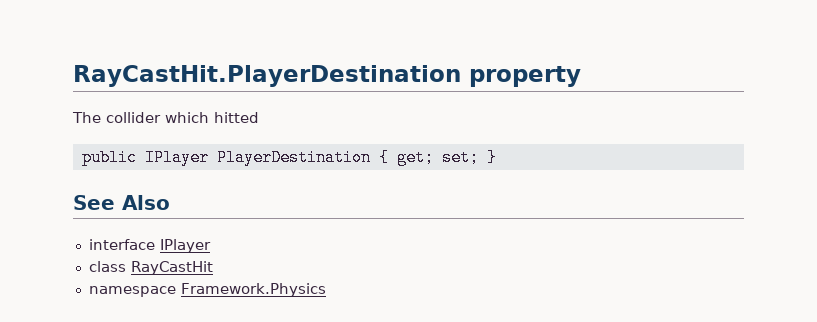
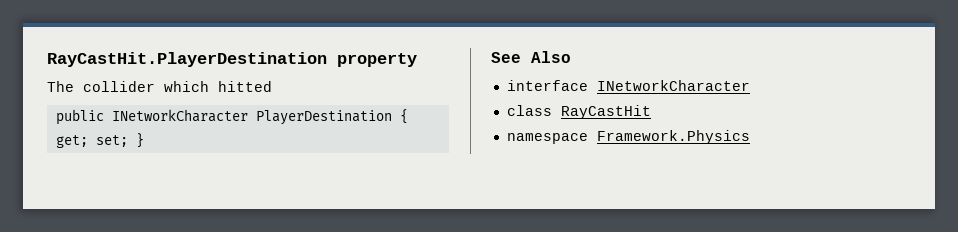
- public IPlayer PlayerDestination { get; set; }
+ public INetworkCharacter PlayerDestination { get; set; }
- interface IPlayer
+ interface INetworkCharacter

